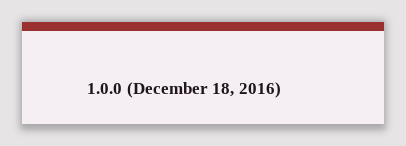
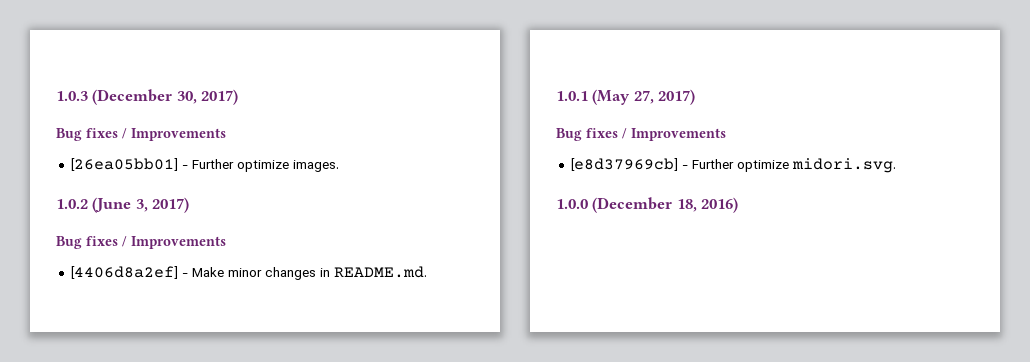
+ 1.0.3 (December 30, 2017)
+ Bug fixes / Improvements
+ [26ea05bb01] - Further optimize images.
+ 1.0.2 (June 3, 2017)
+ Bug fixes / Improvements
+ [4406d8a2ef] - Make minor changes in README.md.
+ 1.0.1 (May 27, 2017)
+ Bug fixes / Improvements
+ [e8d37969cb] - Further optimize midori.svg.

